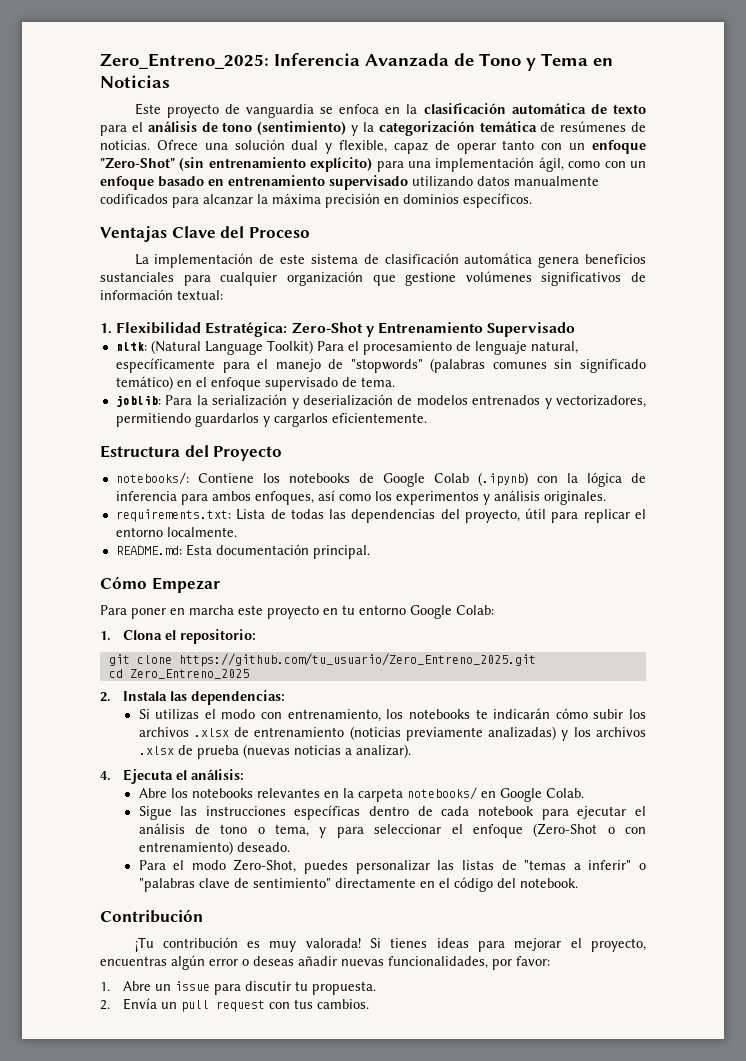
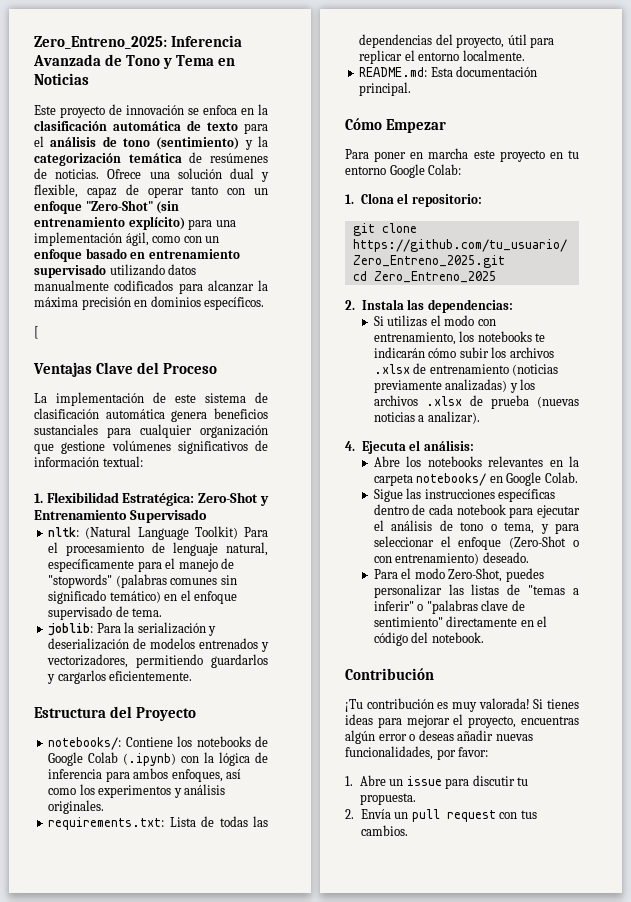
- Este proyecto de vanguardia se enfoca en la clasificación automática de texto para el análisis de tono (sentimiento) y la categorización temática de resúmenes de noticias.
+ Este proyecto de innovación se enfoca en la clasificación automática de texto para el análisis de tono (sentimiento) y la categorización temática de resúmenes de noticias.
+ [

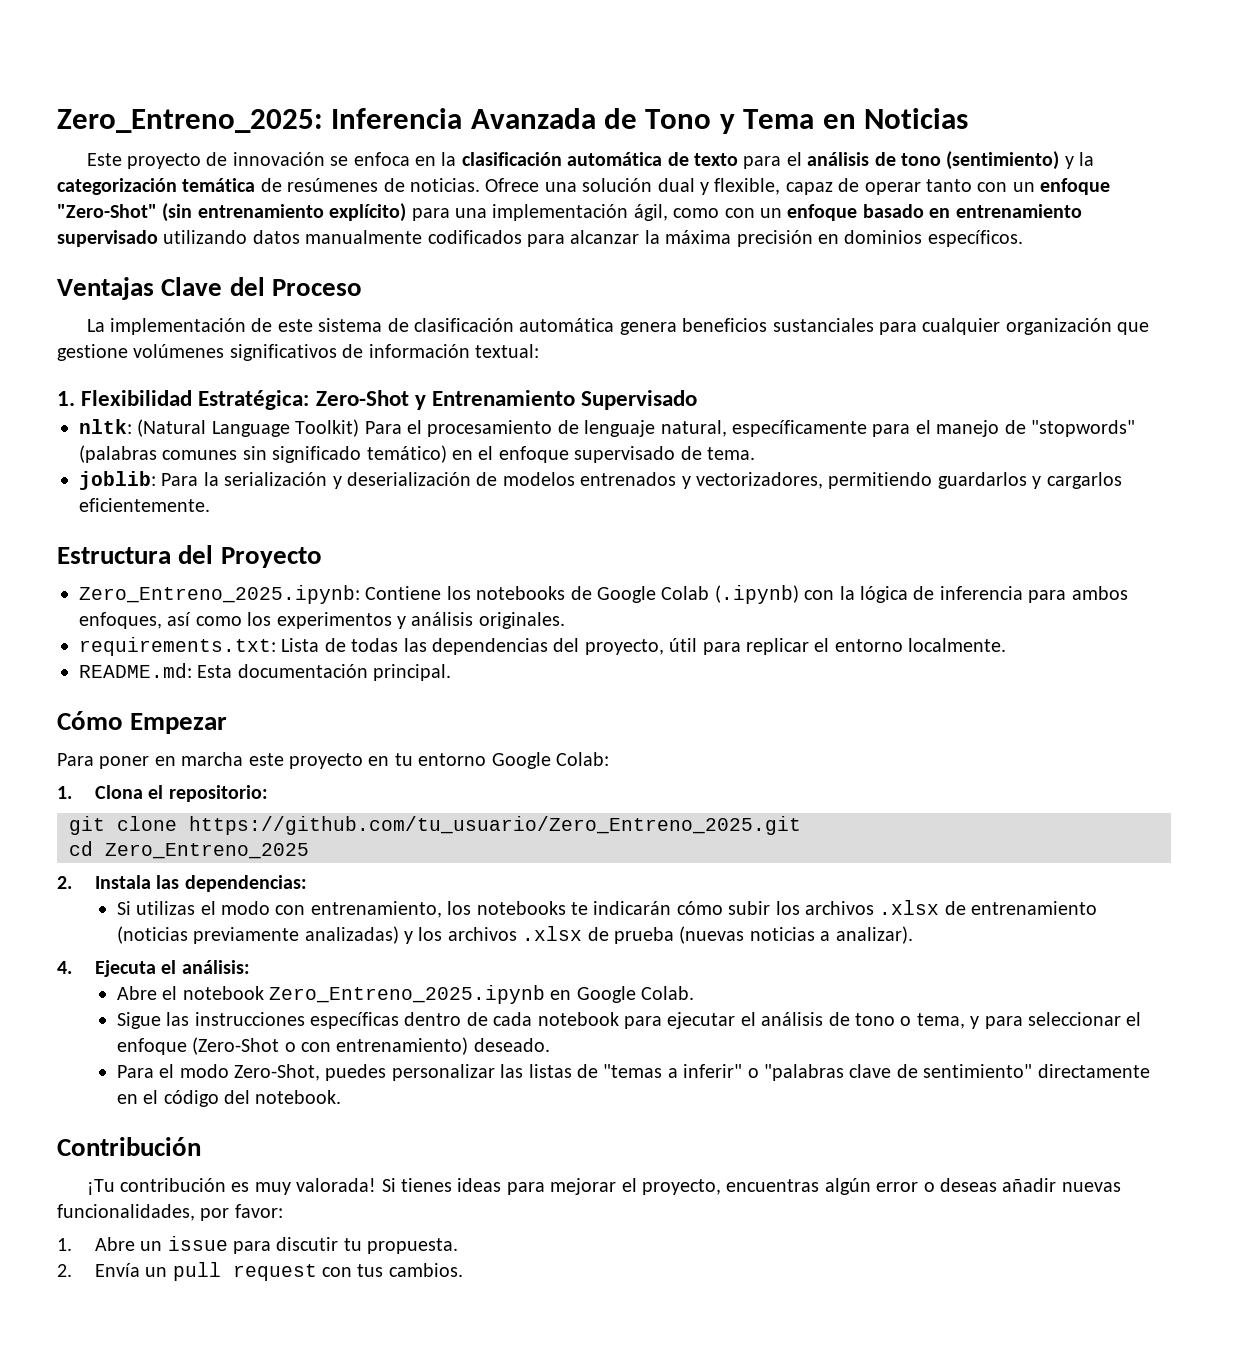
- [
- notebooks/: Contiene los notebooks de Google Colab (.ipynb) con la lógica de inferencia para ambos enfoques, así como los experimentos y análisis originales.
+ Zero_Entreno_2025.ipynb: Contiene los notebooks de Google Colab (.ipynb) con la lógica de inferencia para ambos enfoques, así como los experimentos y análisis originales.
- Abre los notebooks relevantes en la carpeta notebooks/ en Google Colab.
+ Abre el notebook Zero_Entreno_2025.ipynb en Google Colab.

